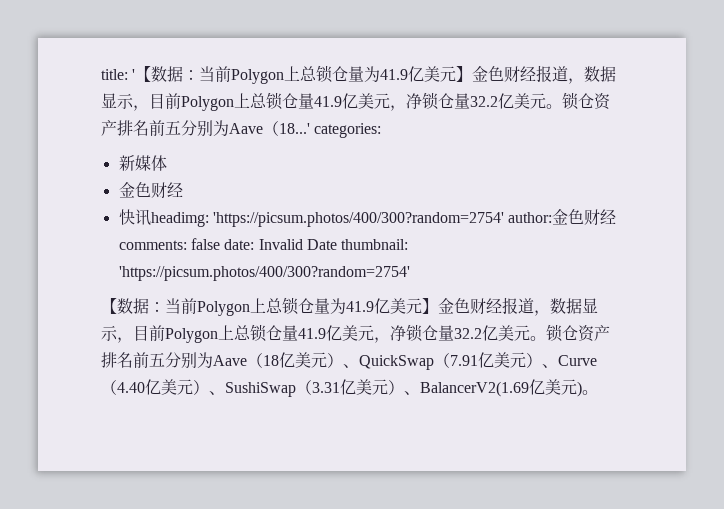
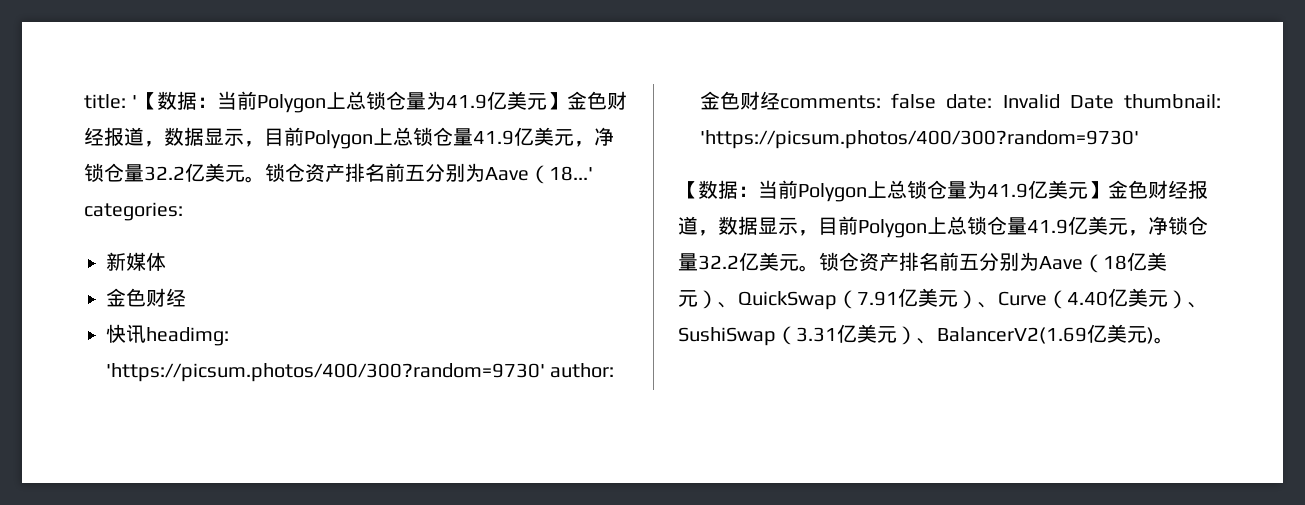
- 快讯headimg: 'https://picsum.photos/400/300?random=2754' author:金色财经comments: false date: Invalid Date thumbnail: 'https://picsum.photos/400/300?random=2754'
+ 快讯headimg: 'https://picsum.photos/400/300?random=9730' author:金色财经comments: false date: Invalid Date thumbnail: 'https://picsum.photos/400/300?random=9730'

